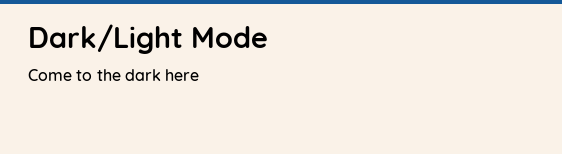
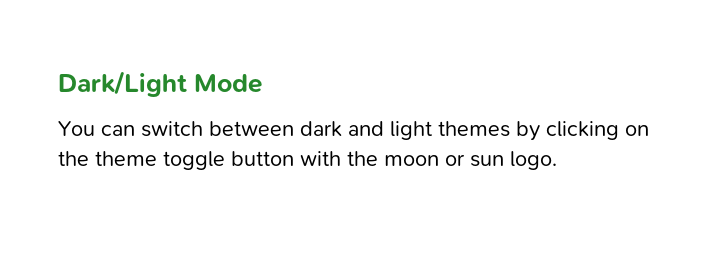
- Come to the dark here
+ You can switch between dark and light themes by clicking on the theme toggle button with the moon or sun logo.

